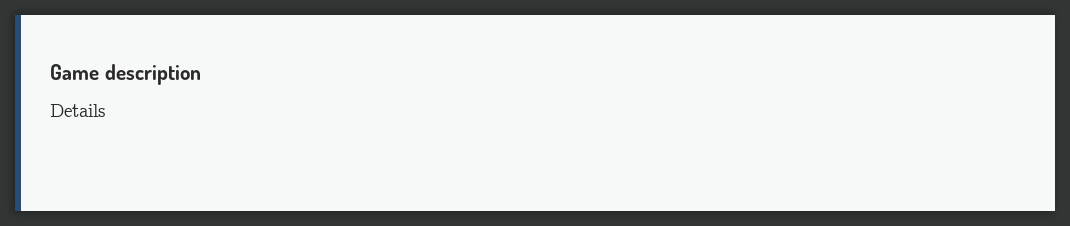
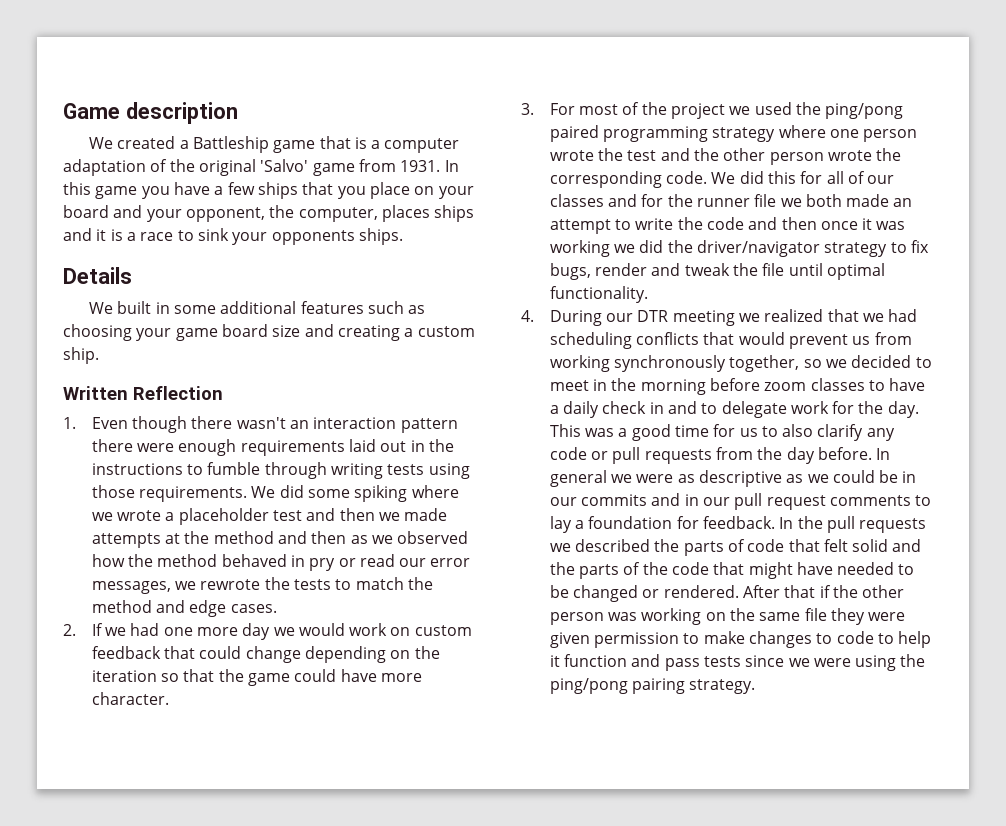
+ We created a Battleship game that is a computer adaptation of the original 'Salvo' game from 1931. In this game you have a few ships that you place on your board and your opponent, the computer, places ships and it is a race to sink your opponents ships.
  Details
+ We built in some additional features such as choosing your game board size and creating a custom ship.
+ Written Reflection
+ 1. Even though there wasn't an interaction pattern there were enough requirements laid out in the instructions to fumble through writing tests using those requirements. We did some spiking where we wrote a placeholder test and then we made attempts at the method and then as we observed how the method behaved in pry or read our error messages, we rewrote the tests to match the method and edge cases.
+ 2. If we had one more day we would work on custom feedback that could change depending on the iteration so that the game could have more character.
+ 3. For most of the project we used the ping/pong paired programming strategy where one person wrote the test and the other person wrote the corresponding code. We did this for all of our classes and for the runner file we both made an attempt to write the code and then once it was working we did the driver/navigator strategy to fix bugs, render and tweak the file until optimal functionality.
+ 4. During our DTR meeting we realized that we had scheduling conflicts that would prevent us from working synchronously together, so we decided to meet in the morning before zoom classes to have a daily check in and to delegate work for the day. This was a good time for us to also clarify any code or pull requests from the day before. In general we were as descriptive as we could be in our commits and in our pull request comments to lay a foundation for feedback. In the pull requests we described the parts of code that felt solid and the parts of the code that might have needed to be changed or rendered. After that if the other person was working on the same file they were given permission to make changes to code to help it function and pass tests since we were using the ping/pong pairing strategy.

